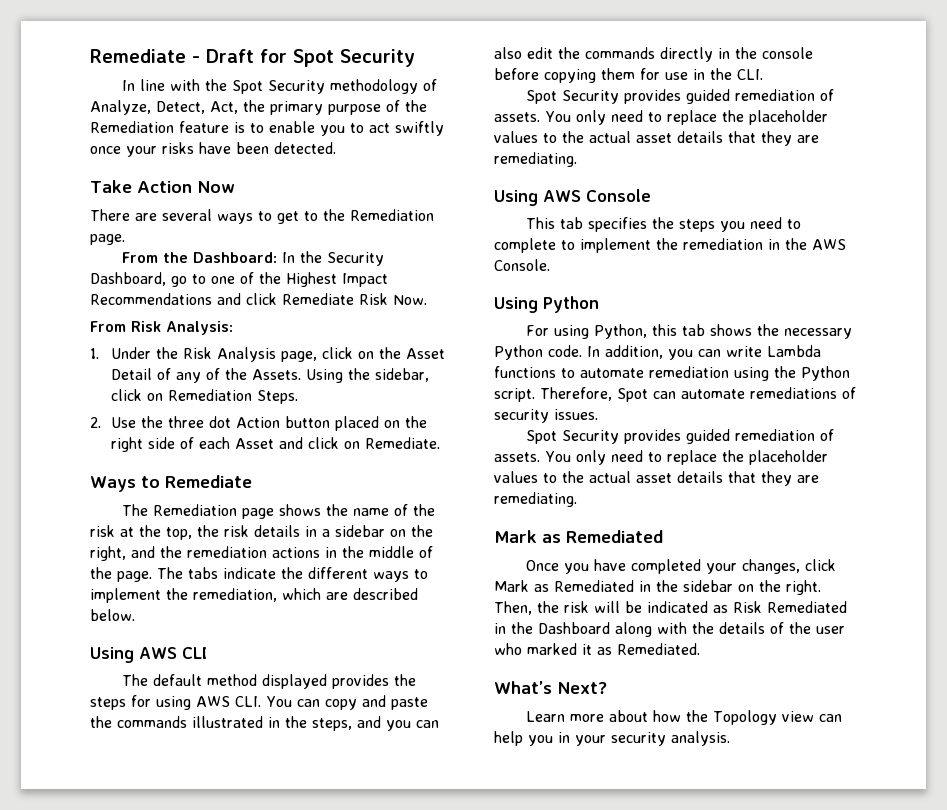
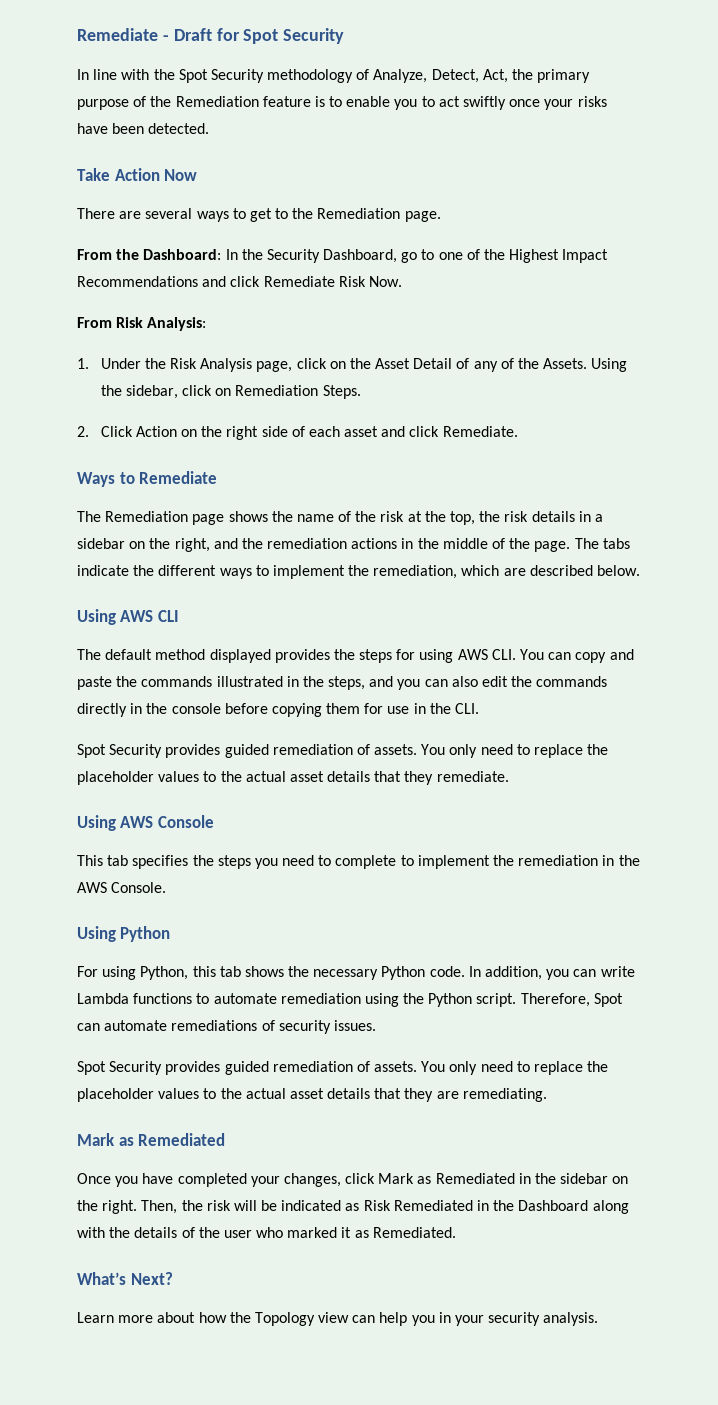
- 2. Use the three dot Action button placed on the right side of each Asset and click on Remediate.
+ 2. Click Action on the right side of each asset and click Remediate.
  The default method displayed provides the steps for using AWS CLI. You can copy and paste the commands illustrated in the steps, and you can also edit the commands directly in the console before copying them for use in the CLI.
- Spot Security provides guided remediation of assets. You only need to replace the placeholder values to the actual asset details that they are remediating.
+ Spot Security provides guided remediation of assets. You only need to replace the placeholder values to the actual asset details that they remediate.

